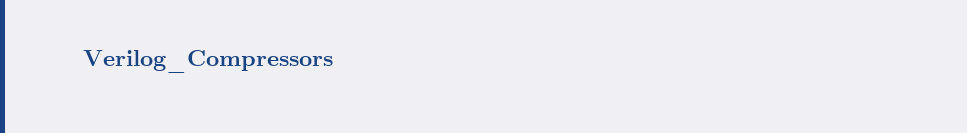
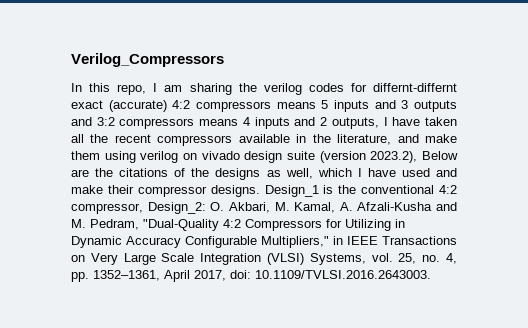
+ In this repo, I am sharing the verilog codes for differnt-differnt exact (accurate) 4:2 compressors means 5 inputs and 3 outputs and 3:2 compressors means 4 inputs and 2 outputs, I have taken all the recent compressors available in the literature, and make them using verilog on vivado design suite (version 2023.2), Below are the citations of the designs as well, which I have used and make their compressor designs. Design_1 is the conventional 4:2 compressor, Design_2: O. Akbari, M. Kamal, A. Afzali-Kusha and M. Pedram, "Dual-Quality 4:2 Compressors for Utilizing in Dynamic Accuracy Configurable Multipliers," in IEEE Transactions on Very Large Scale Integration (VLSI) Systems, vol. 25, no. 4, pp. 1352–1361, April 2017, doi: 10.1109/TVLSI.2016.2643003.

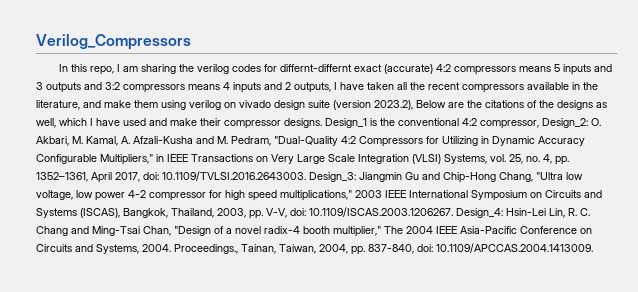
- Design_1 is the conventional 4:2 compressor, Design_2: O. Akbari, M. Kamal, A. Afzali-Kusha and M. Pedram, "Dual-Quality 4:2 Compressors for Utilizing in Dynamic Accuracy Configurable Multipliers," in IEEE Transactions on Very Large Scale Integration (VLSI) Systems, vol. 25, no. 4, pp. 1352–1361, April 2017, doi: 10.1109/TVLSI.2016.2643003.
+ Design_1 is the conventional 4:2 compressor, Design_2: O. Akbari, M. Kamal, A. Afzali-Kusha and M. Pedram, "Dual-Quality 4:2 Compressors for Utilizing in Dynamic Accuracy Configurable Multipliers," in IEEE Transactions on Very Large Scale Integration (VLSI) Systems, vol. 25, no. 4, pp. 1352–1361, April 2017, doi: 10.1109/TVLSI.2016.2643003. Design_3: Jiangmin Gu and Chip-Hong Chang, "Ultra low voltage, low power 4-2 compressor for high speed multiplications," 2003 IEEE International Symposium on Circuits and Systems (ISCAS), Bangkok, Thailand, 2003, pp. V-V, doi: 10.1109/ISCAS.2003.1206267. Design_4: Hsin-Lei Lin, R. C. Chang and Ming-Tsai Chan, "Design of a novel radix-4 booth multiplier," The 2004 IEEE Asia-Pacific Conference on Circuits and Systems, 2004. Proceedings., Tainan, Taiwan, 2004, pp. 837-840, doi: 10.1109/APCCAS.2004.1413009.

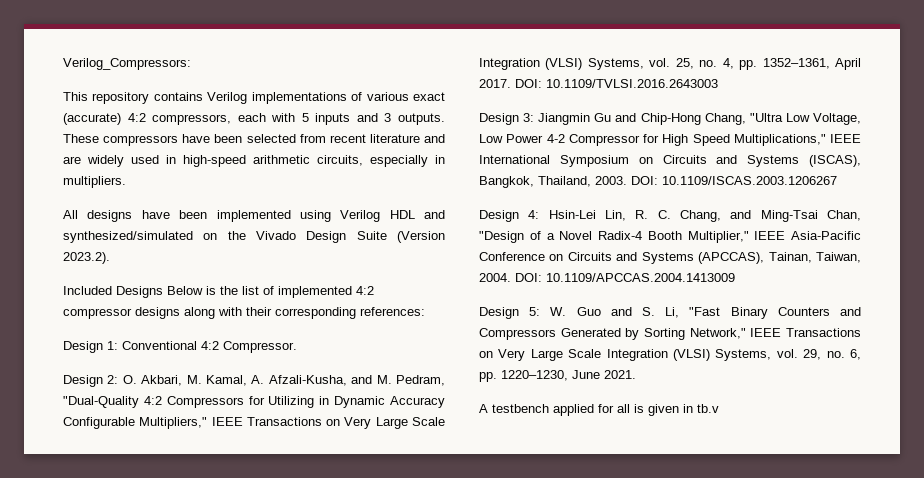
- Verilog_Compressors
- In this repo, I am sharing the verilog codes for differnt-differnt exact (accurate) 4:2 compressors means 5 inputs and 3 outputs and 3:2 compressors means 4 inputs and 2 outputs, I have taken all the recent compressors available in the literature, and make them using verilog on vivado design suite (version 2023.2), Below are the citations of the designs as well, which I have used and make their compressor designs. Design_1 is the conventional 4:2 compressor, Design_2:
+ Verilog_Compressors:
+ This repository contains Verilog implementations of various exact (accurate) 4:2 compressors, each with 5 inputs and 3 outputs. These compressors have been selected from recent literature and are widely used in high-speed arithmetic circuits, especially in multipliers.
+ All designs have been implemented using Verilog HDL and synthesized/simulated on the Vivado Design Suite (Version 2023.2).
+ Included Designs Below is the list of implemented 4:2 compressor designs along with their corresponding references:
+ Design 1: Conventional 4:2 Compressor.
+ Design 2:
- O. Akbari, M. Kamal, A. Afzali-Kusha and M. Pedram, "Dual-Quality 4:2 Compressors for Utilizing in Dynamic Accuracy Configurable Multipliers," in IEEE Transactions on Very Large Scale Integration (VLSI) Systems, vol. 25, no. 4, pp. 1352–1361, April 2017, doi: 10.1109/TVLSI.2016.2643003. Design_3:
+ O. Akbari, M. Kamal, A. Afzali-Kusha, and M. Pedram, "Dual-Quality 4:2 Compressors for Utilizing in Dynamic Accuracy Configurable Multipliers," IEEE Transactions on Very Large Scale Integration (VLSI) Systems, vol. 25, no. 4, pp. 1352–1361, April 2017. DOI: 10.1109/TVLSI.2016.2643003
+ Design 3:
- Jiangmin Gu and Chip-Hong Chang, "Ultra low voltage, low power 4-2 compressor for high speed multiplications," 2003 IEEE International Symposium on Circuits and Systems (ISCAS), Bangkok, Thailand, 2003, pp. V-V, doi: 10.1109/ISCAS.2003.1206267. Design_4:
+ Jiangmin Gu and Chip-Hong Chang, "Ultra Low Voltage, Low Power 4-2 Compressor for High Speed Multiplications," IEEE International Symposium on Circuits and Systems (ISCAS), Bangkok, Thailand, 2003. DOI: 10.1109/ISCAS.2003.1206267
+ Design 4:
- Hsin-Lei Lin, R. C. Chang and Ming-Tsai Chan, "Design of a novel radix-4 booth multiplier," The 2004 IEEE Asia-Pacific Conference on Circuits and Systems, 2004. Proceedings., Tainan, Taiwan, 2004, pp. 837-840, doi: 10.1109/APCCAS.2004.1413009.
+ Hsin-Lei Lin, R. C. Chang, and Ming-Tsai Chan, "Design of a Novel Radix-4 Booth Multiplier," IEEE Asia-Pacific Conference on Circuits and Systems (APCCAS), Tainan, Taiwan, 2004. DOI: 10.1109/APCCAS.2004.1413009
+ Design 5: W. Guo and S. Li, "Fast Binary Counters and Compressors Generated by Sorting Network," IEEE Transactions on Very Large Scale Integration (VLSI) Systems, vol. 29, no. 6, pp. 1220–1230, June 2021.
+ A testbench applied for all is given in tb.v

